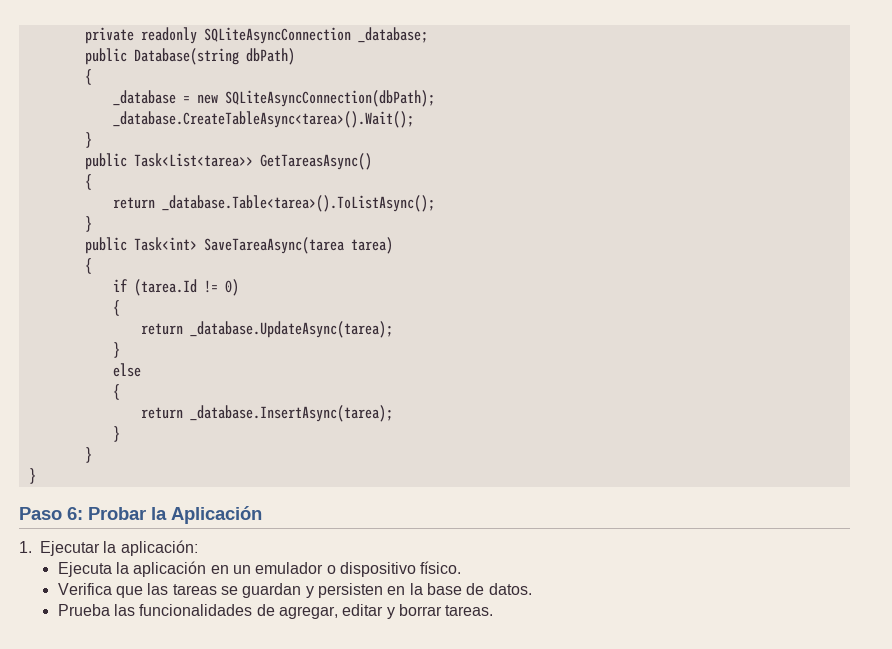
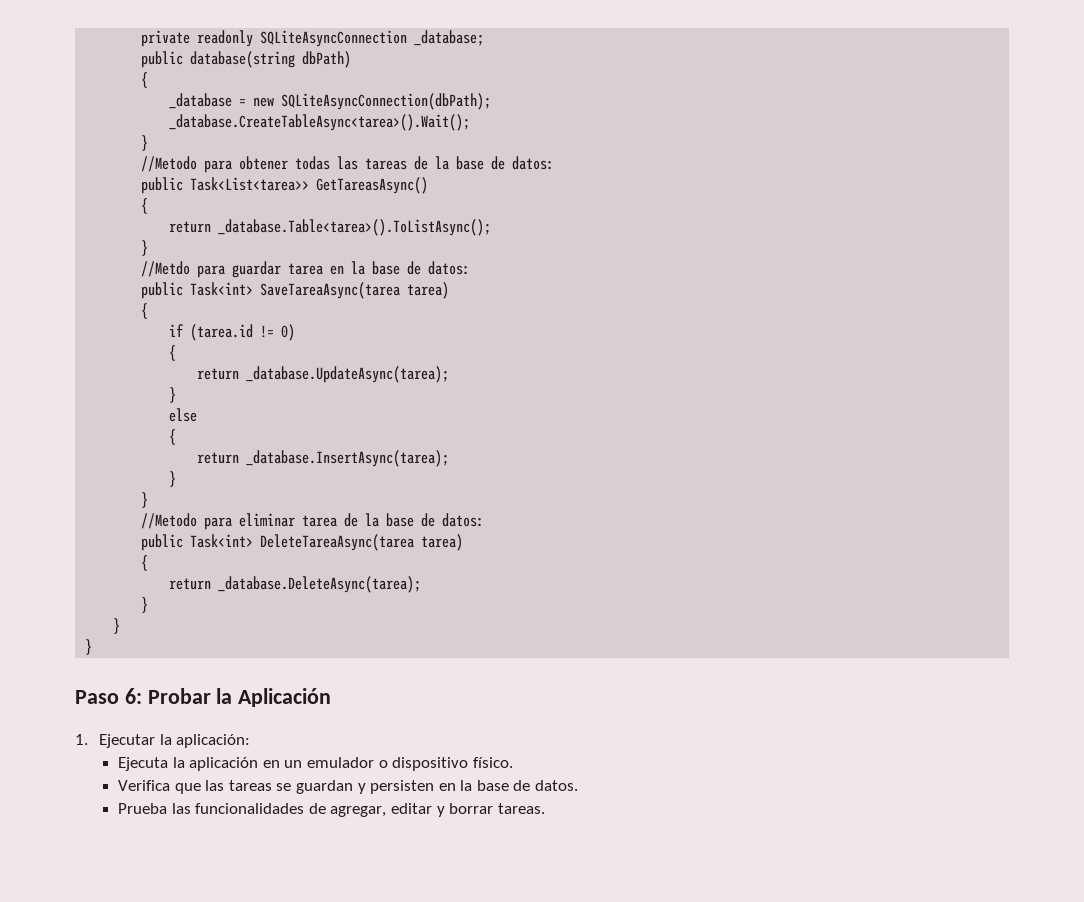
- public Database(string dbPath)
+ public database(string dbPath)
+ //Metodo para obtener todas las tareas de la base de datos:
+ //Metdo para guardar tarea en la base de datos:
- if (tarea.Id != 0)
+ if (tarea.id != 0)
+ //Metodo para eliminar tarea de la base de datos:
+ public Task<int> DeleteTareaAsync(tarea tarea)
+ {
+ return _database.DeleteAsync(tarea);
+ }
+ }

